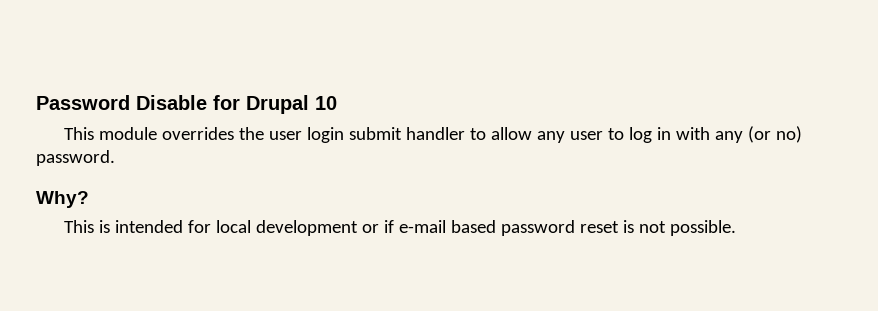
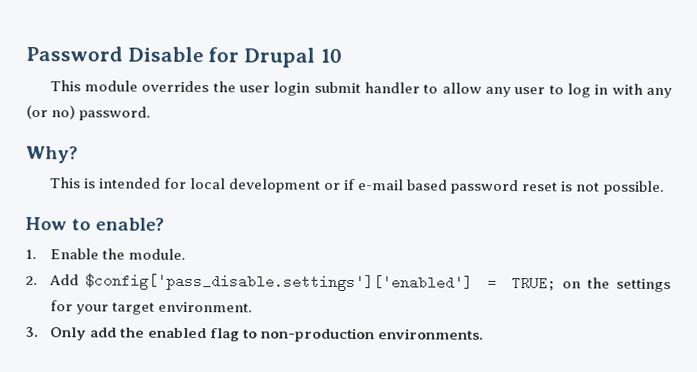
+ How to enable?
+ 1. Enable the module.
+ 2. Add $config['pass_disable.settings']['enabled'] = TRUE; on the settings for your target environment.
+ 3. Only add the enabled flag to non-production environments.

